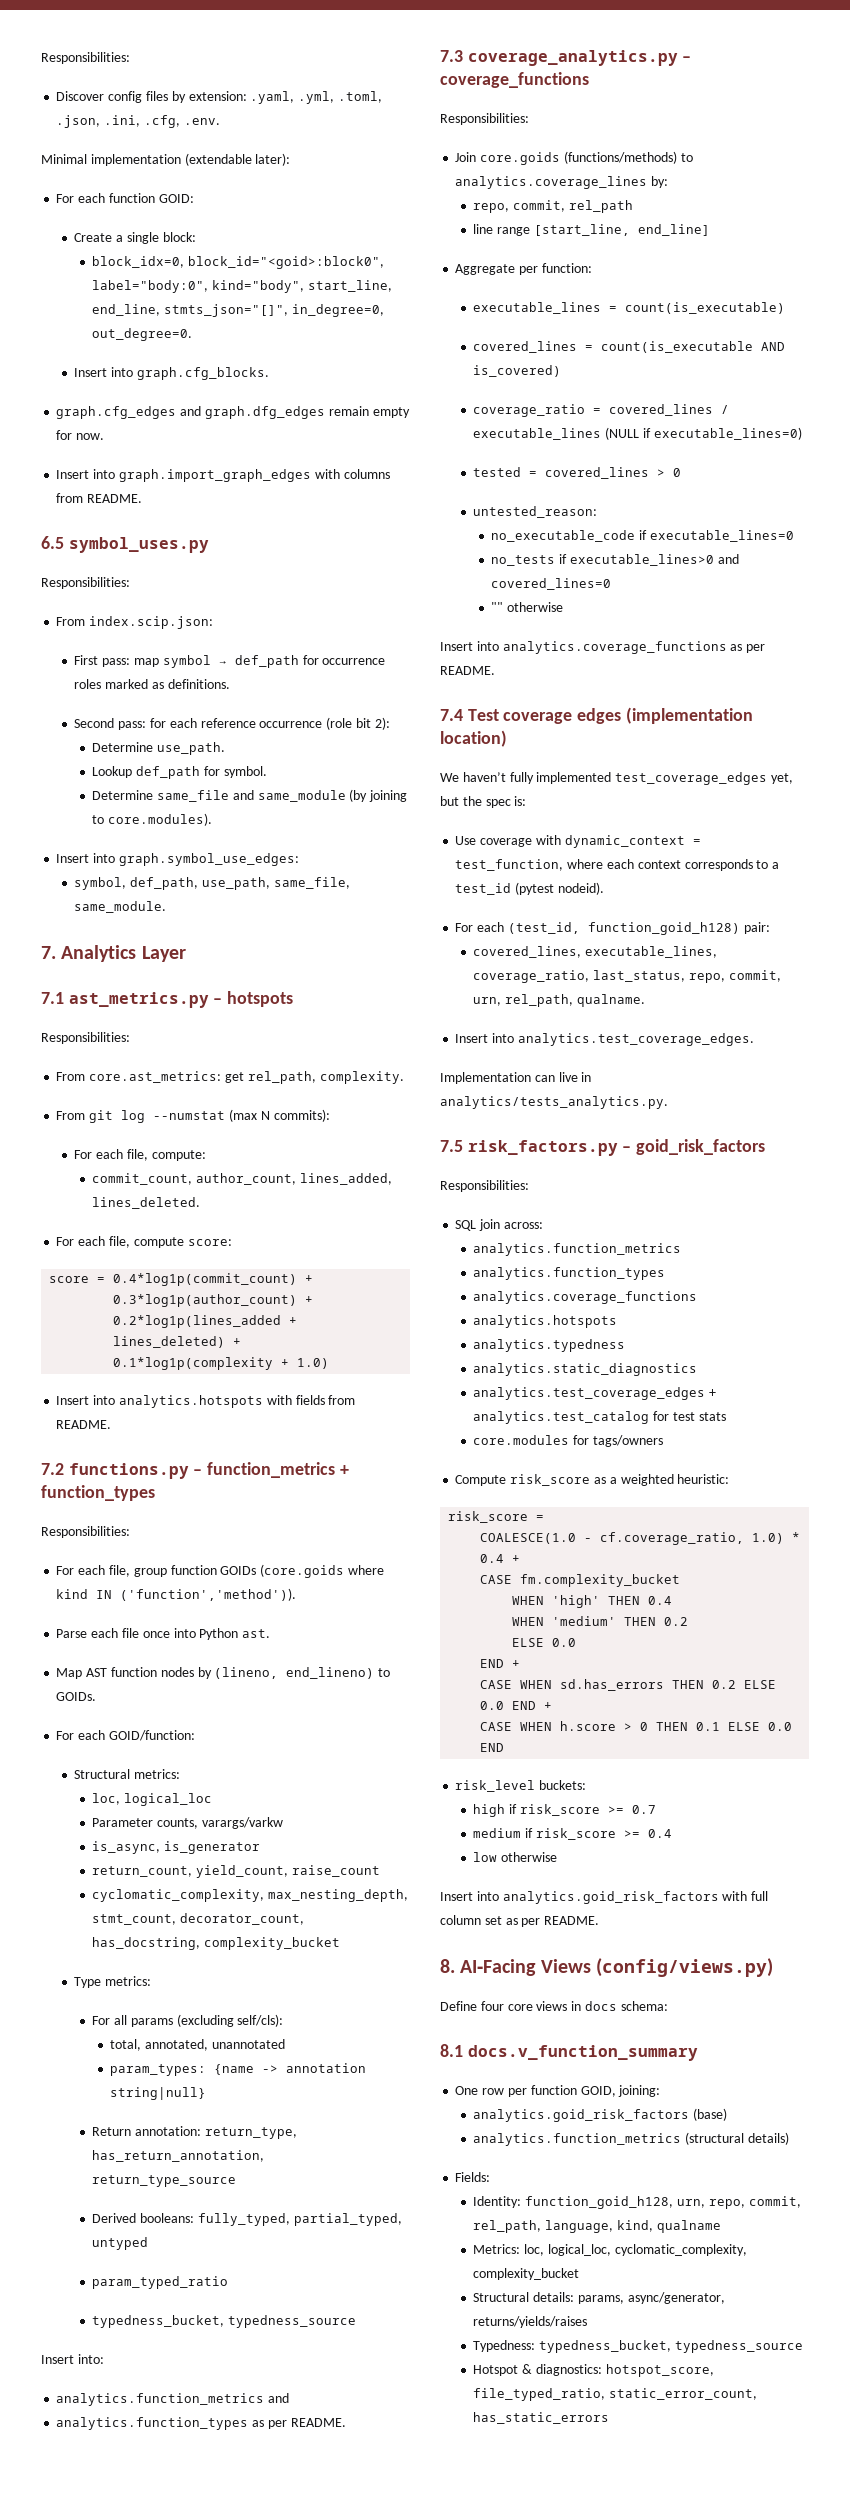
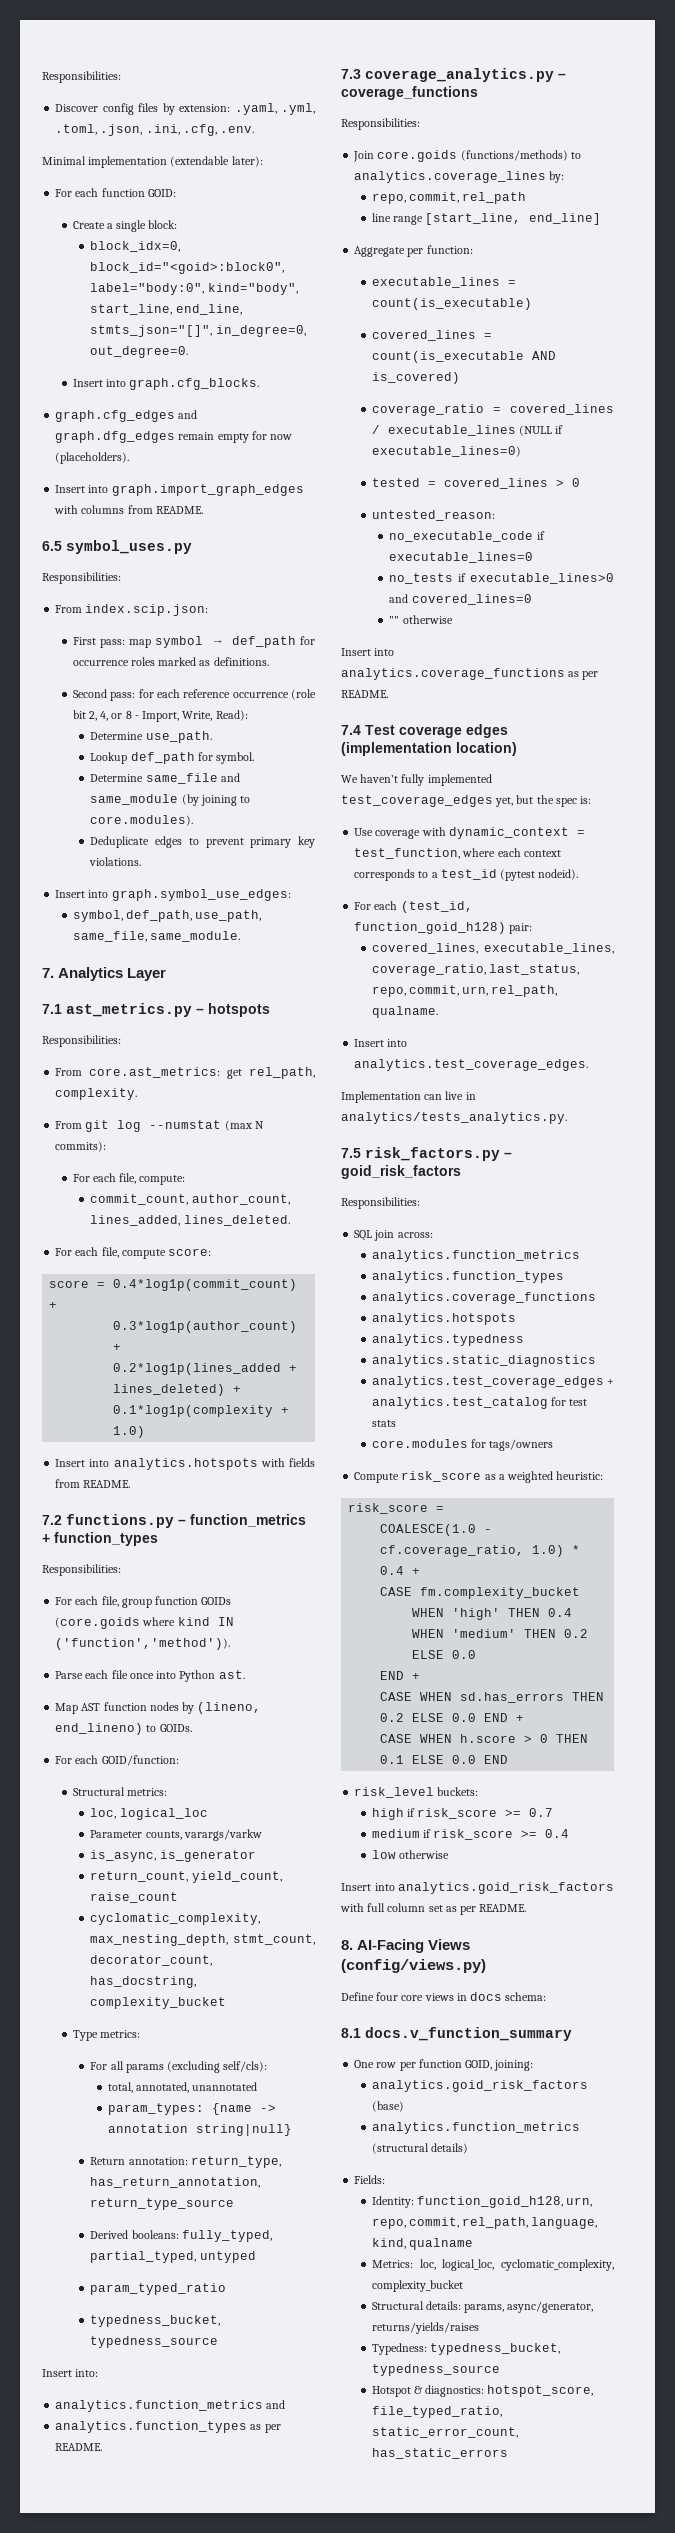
- graph.cfg_edges and graph.dfg_edges remain empty for now.
+ graph.cfg_edges and graph.dfg_edges remain empty for now (placeholders).
- Second pass: for each reference occurrence (role bit 2):
+ Second pass: for each reference occurrence (role bit 2, 4, or 8 - Import, Write, Read):
+ Deduplicate edges to prevent primary key violations.

